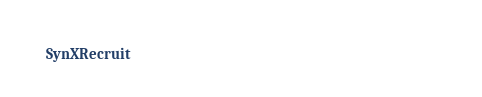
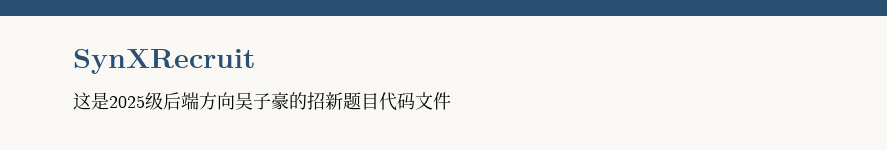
+ 这是2025级后端方向吴子豪的招新题目代码文件

